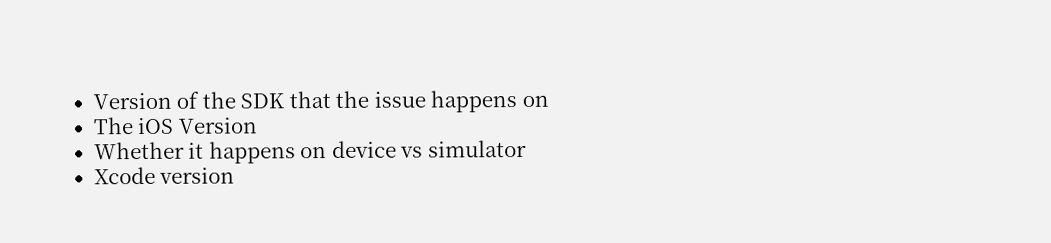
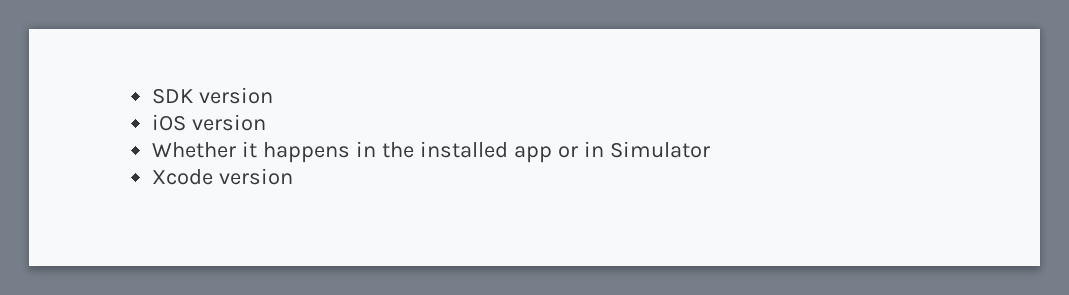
- Version of the SDK that the issue happens on
- The iOS Version
- Whether it happens on device vs simulator
+ SDK version
+ iOS version
+ Whether it happens in the installed app or in Simulator

